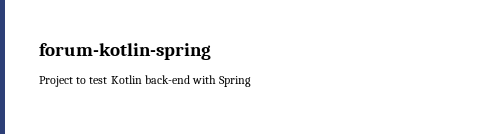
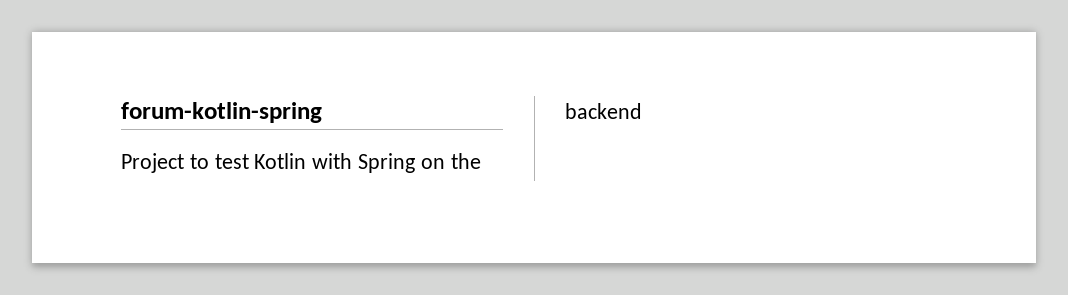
- Project to test Kotlin back-end with Spring
+ Project to test Kotlin with Spring on the backend

